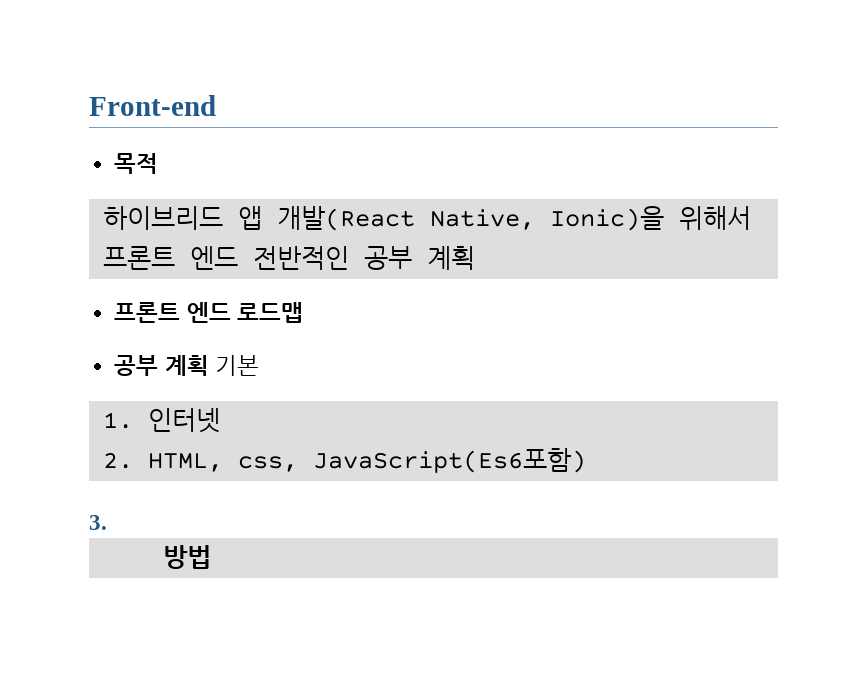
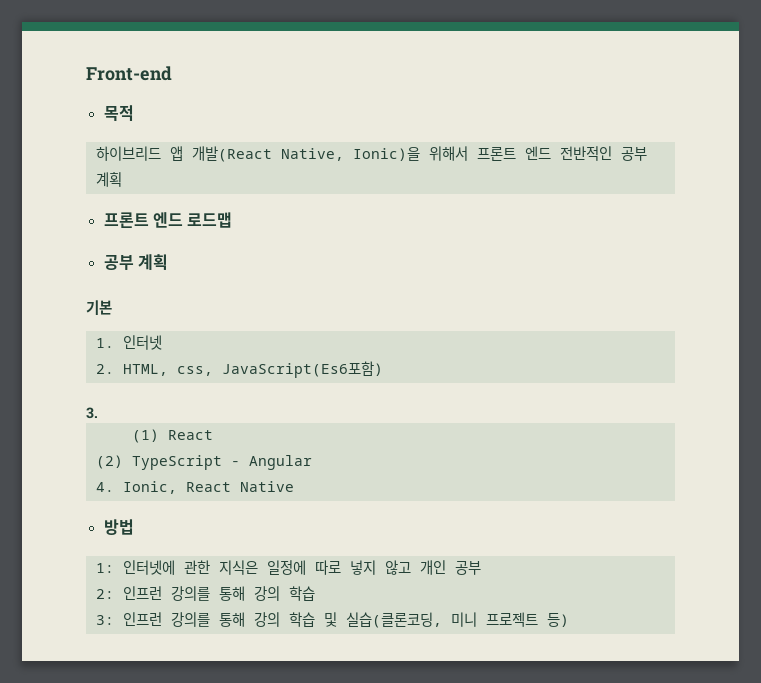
  프론트 엔드 로드맵
- 공부 계획 기본
+ 공부 계획
+ 기본
+ (1) React
+ (2) TypeScript - Angular
+ 4. Ionic, React Native
  방법
+ 1: 인터넷에 관한 지식은 일정에 따로 넣지 않고 개인 공부
+ 2: 인프런 강의를 통해 강의 학습
+ 3: 인프런 강의를 통해 강의 학습 및 실습(클론코딩, 미니 프로젝트 등)

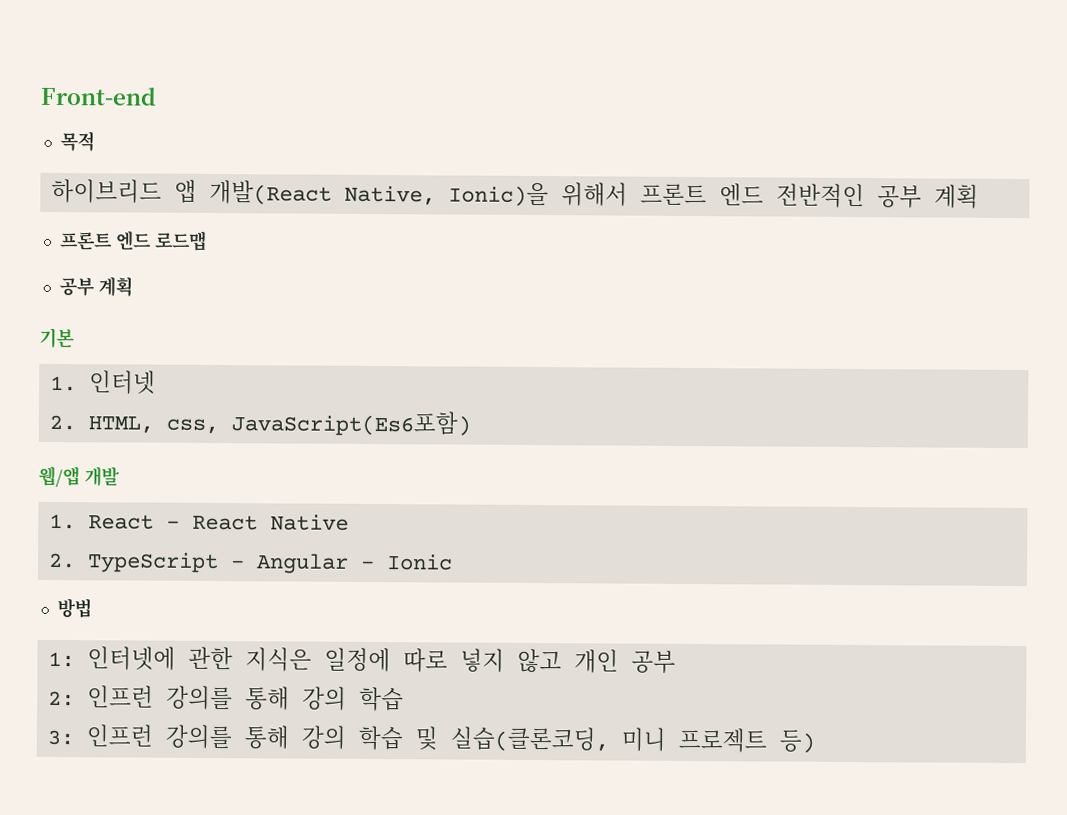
- 3.
- (1) React
- (2) TypeScript - Angular
- 4. Ionic, React Native
+ 웹/앱 개발
+ 1. React - React Native
+ 2. TypeScript - Angular - Ionic

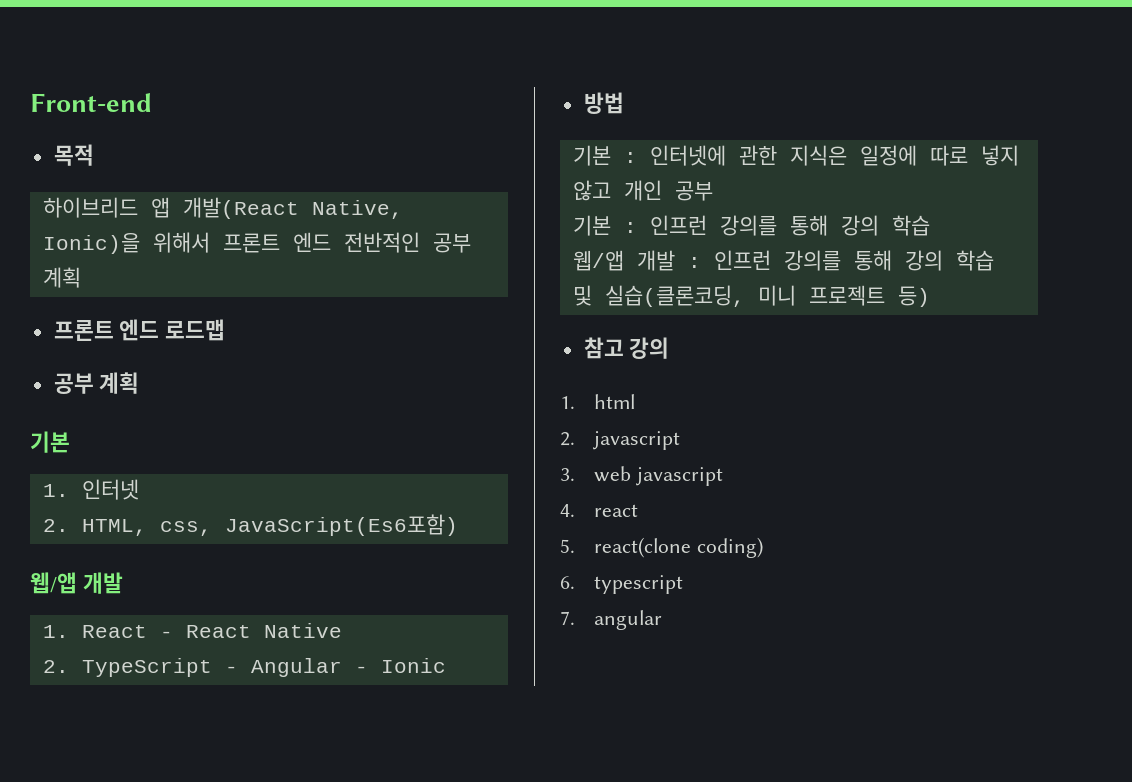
- 1: 인터넷에 관한 지식은 일정에 따로 넣지 않고 개인 공부
+ 기본 : 인터넷에 관한 지식은 일정에 따로 넣지 않고 개인 공부
- 2: 인프런 강의를 통해 강의 학습
+ 기본 : 인프런 강의를 통해 강의 학습
- 3: 인프런 강의를 통해 강의 학습 및 실습(클론코딩, 미니 프로젝트 등)
+ 웹/앱 개발 : 인프런 강의를 통해 강의 학습 및 실습(클론코딩, 미니 프로젝트 등)
+ 참고 강의
+ 1. html
+ 2. javascript
+ 3. web javascript
+ 4. react
+ 5. react(clone coding)
+ 6. typescript
+ 7. angular

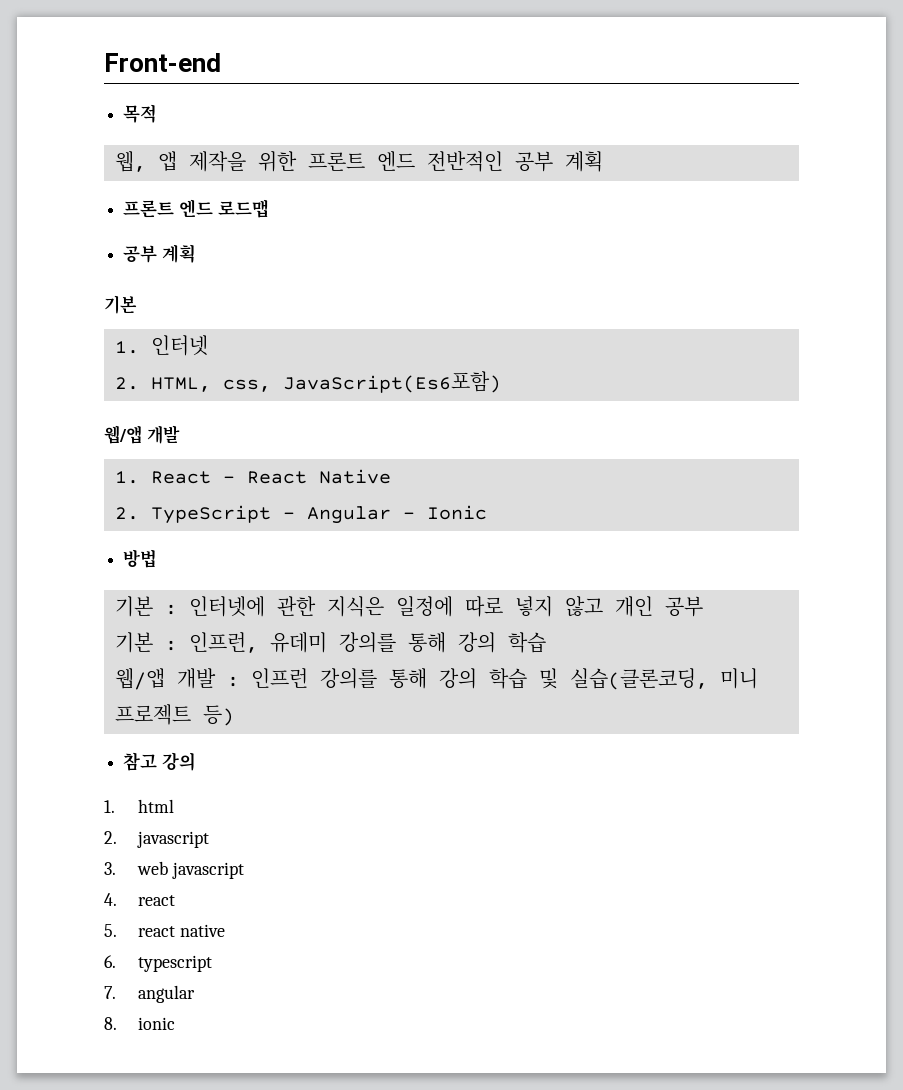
- 하이브리드 앱 개발(React Native, Ionic)을 위해서 프론트 엔드 전반적인 공부 계획
+ 웹, 앱 제작을 위한 프론트 엔드 전반적인 공부 계획
- 기본 : 인프런 강의를 통해 강의 학습
+ 기본 : 인프런, 유데미 강의를 통해 강의 학습
- 5. react(clone coding)
+ 5. react native
+ 8. ionic

